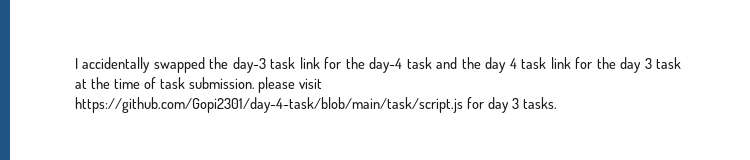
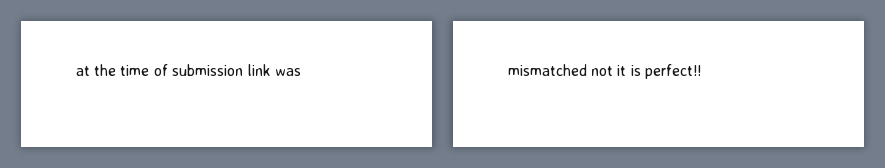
- I accidentally swapped the day-3 task link for the day-4 task and the day 4 task link for the day 3 task at the time of task submission. please visit https://github.com/Gopi2301/day-4-task/blob/main/task/script.js for day 3 tasks.
+ at the time of submission link was mismatched not it is perfect!!

